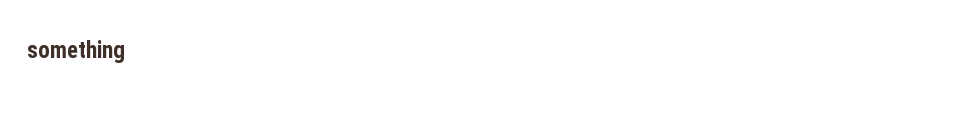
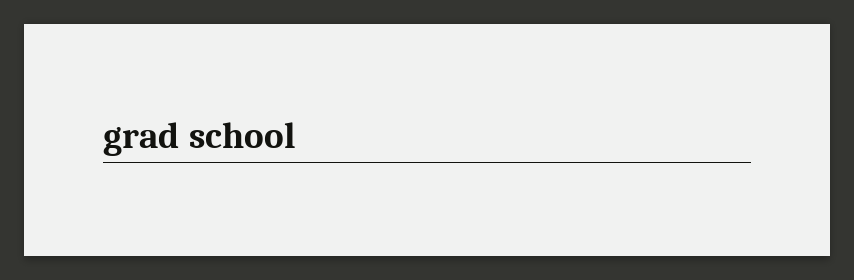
- something
+ grad school

